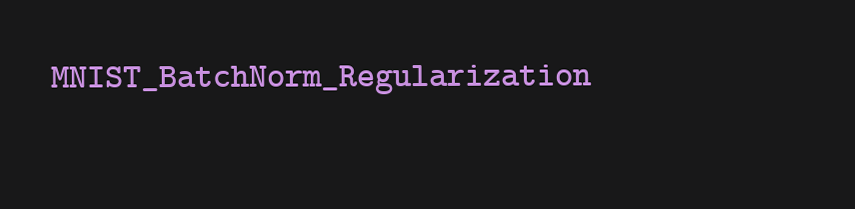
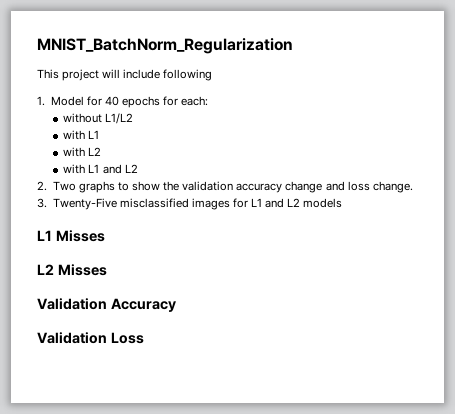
+ This project will include following
+ 1. Model for 40 epochs for each:
+ without L1/L2
+ with L1
+ with L2
+ with L1 and L2
+ 2. Two graphs to show the validation accuracy change and loss change.
+ 3. Twenty-Five misclassified images for L1 and L2 models
+ L1 Misses
+ L2 Misses
+ Validation Accuracy
+ Validation Loss

